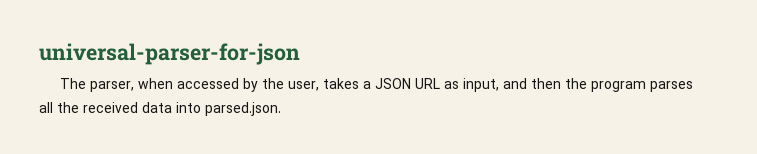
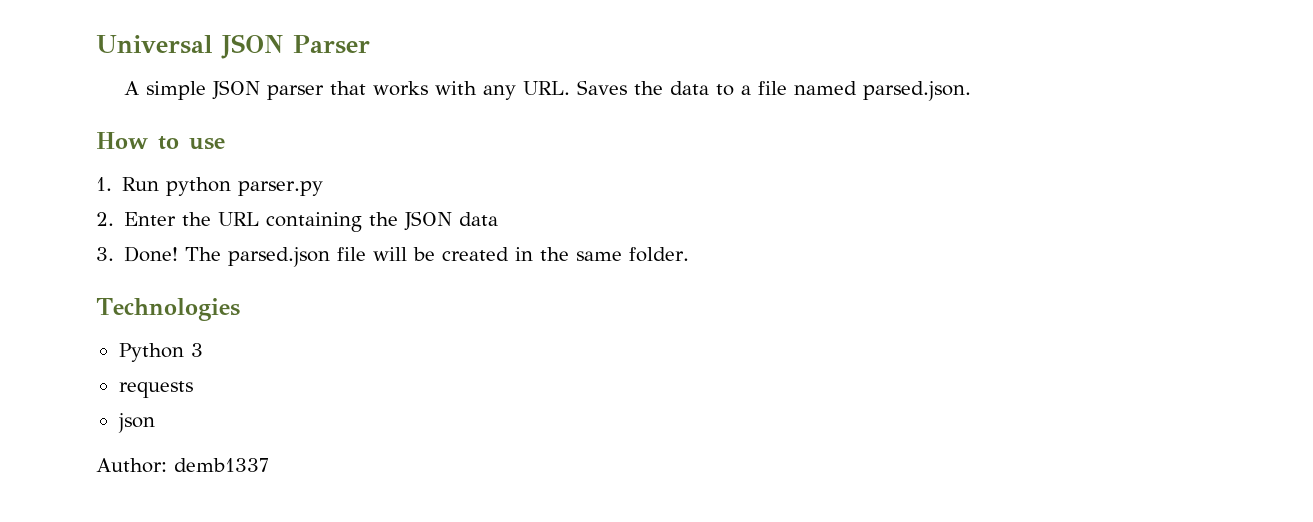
- universal-parser-for-json
- The parser, when accessed by the user, takes a JSON URL as input, and then the program parses all the received data into parsed.json.
+ Universal JSON Parser
+ A simple JSON parser that works with any URL. Saves the data to a file named parsed.json.
+ How to use
+ 1. Run python parser.py
+ 2. Enter the URL containing the JSON data
+ 3. Done! The parsed.json file will be created in the same folder.
+ Technologies
+ Python 3
+ requests
+ json
+ Author: demb1337

